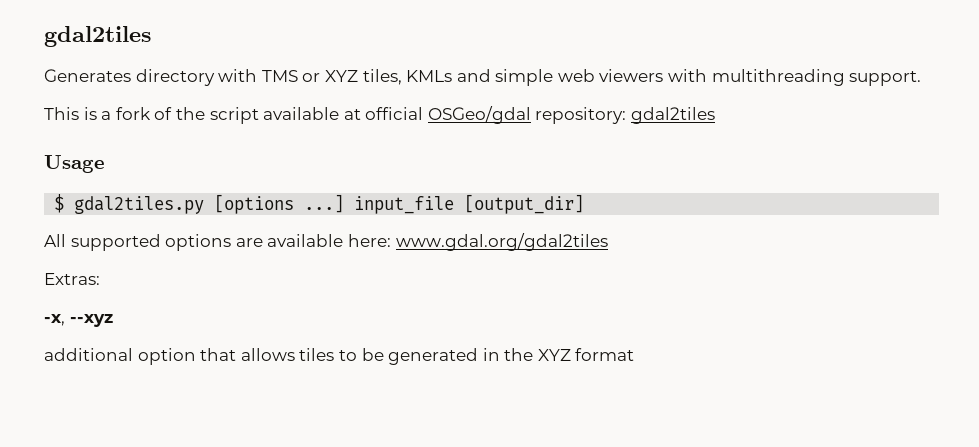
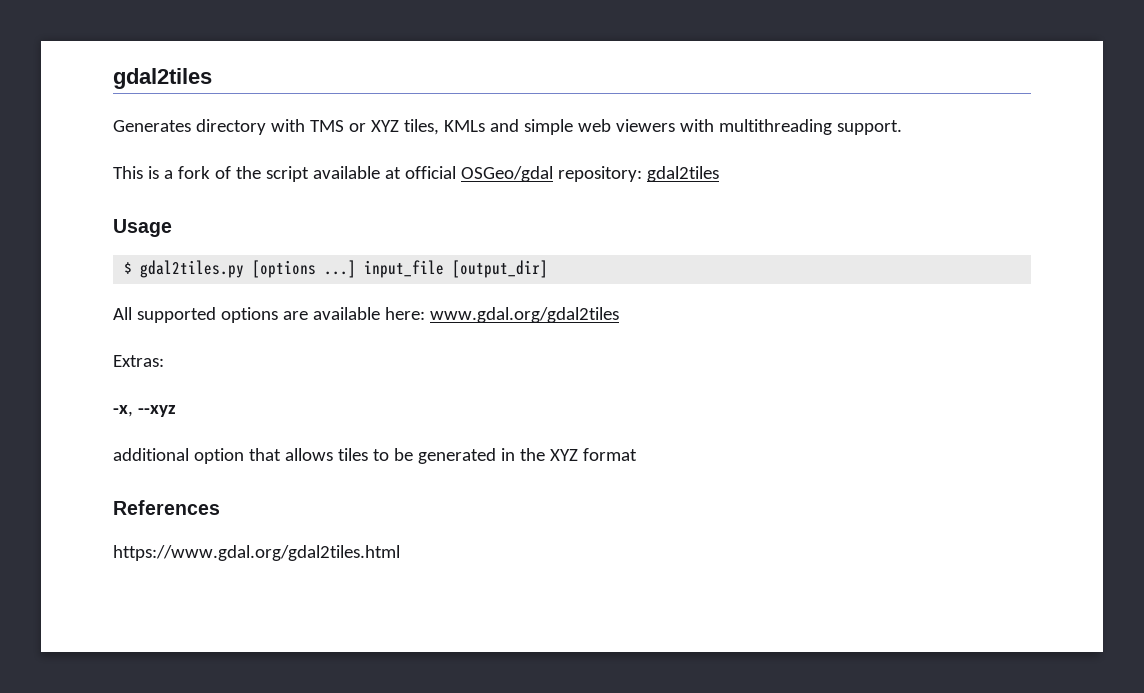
+ References
+ https://www.gdal.org/gdal2tiles.html

